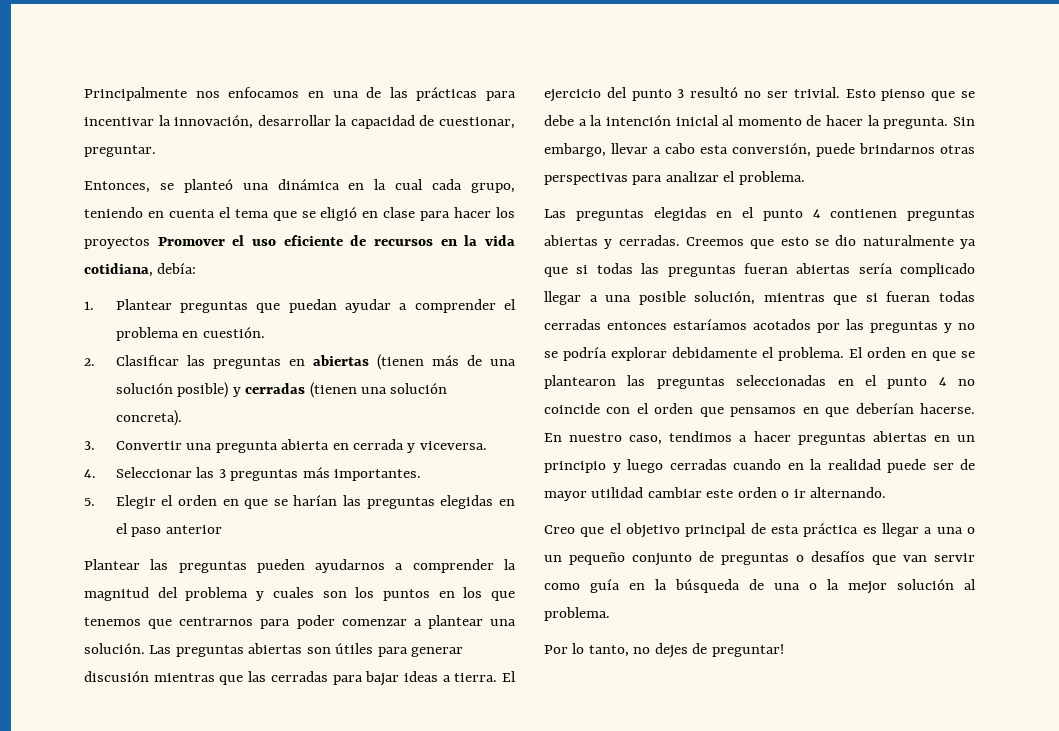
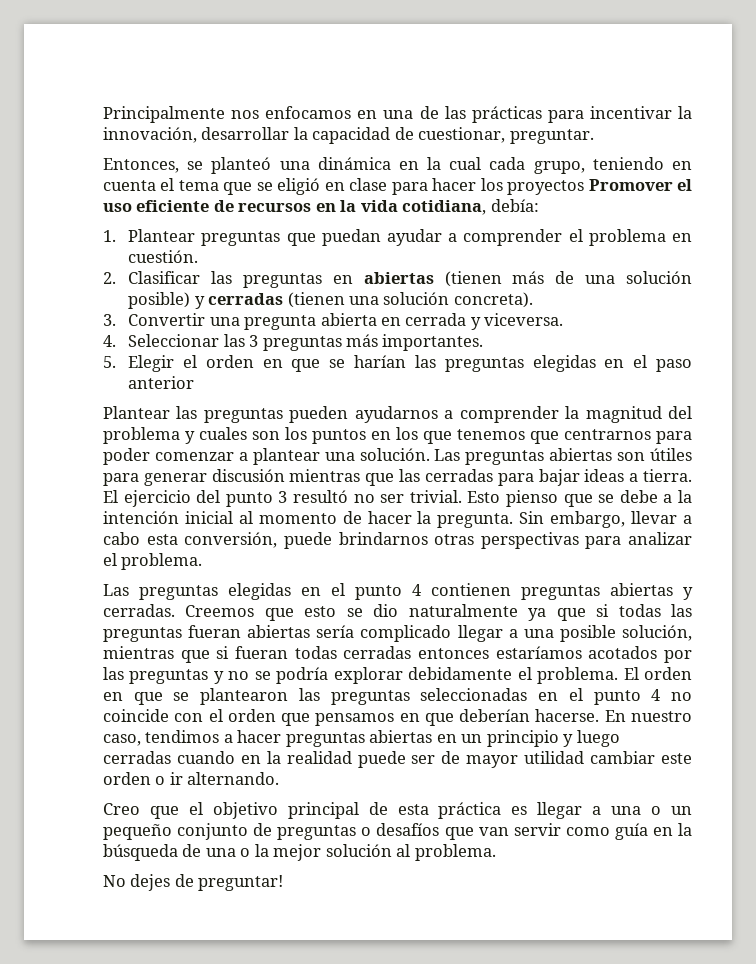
- Por lo tanto, no dejes de preguntar!
+ No dejes de preguntar!

